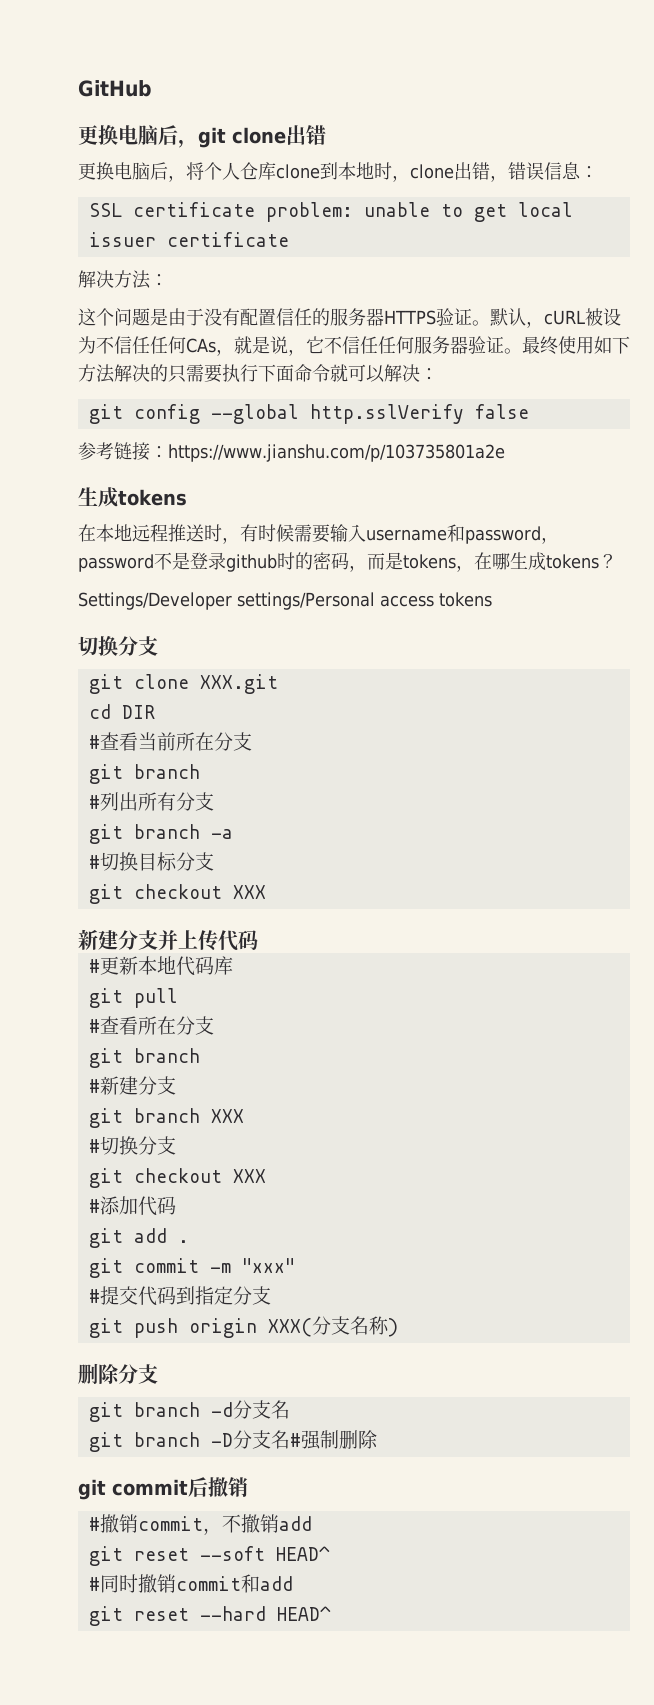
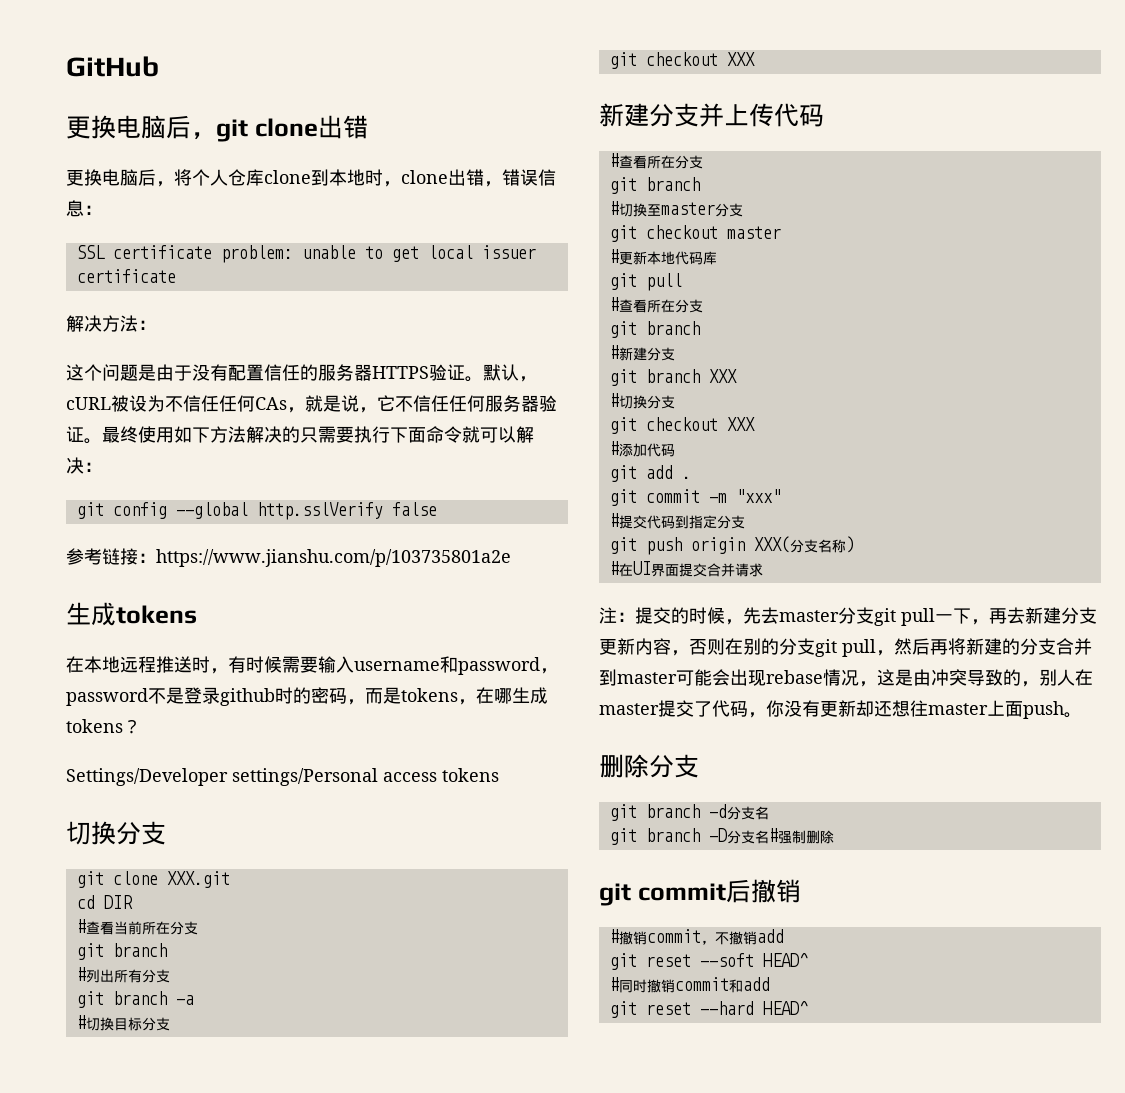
  新建分支并上传代码
+ #查看所在分支
+ git branch
+ #切换至master分支
+ git checkout master
+ #在UI界面提交合并请求
+ 注：提交的时候，先去master分支git pull一下，再去新建分支更新内容，否则在别的分支git pull，然后再将新建的分支合并到master可能会出现rebase情况，这是由冲突导致的，别人在master提交了代码，你没有更新却还想往master上面push。

